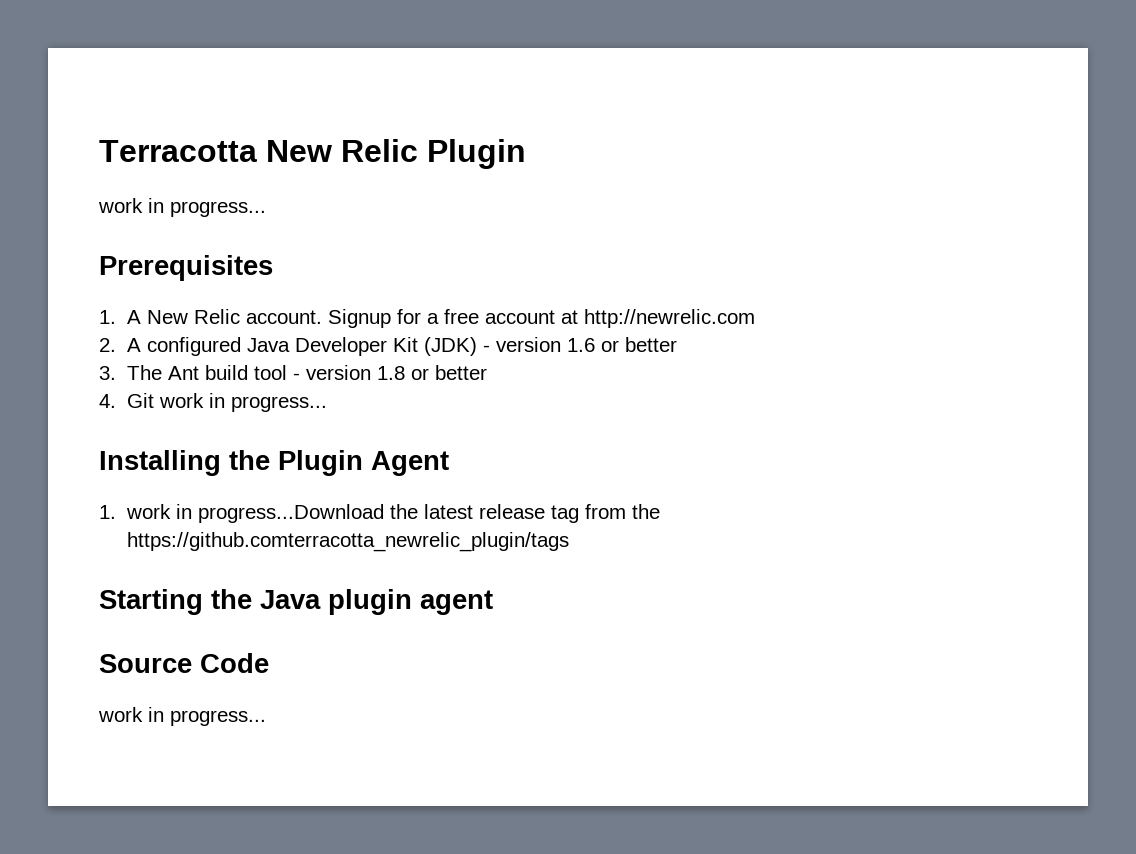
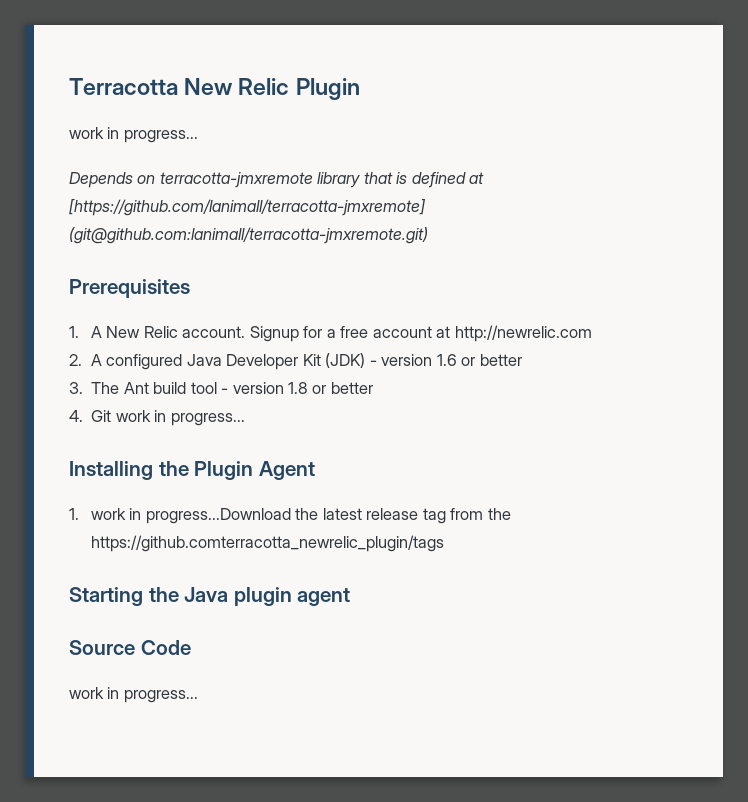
+ Depends on terracotta-jmxremote library that is defined at [https://github.com/lanimall/terracotta-jmxremote] (git@github.com:lanimall/terracotta-jmxremote.git)

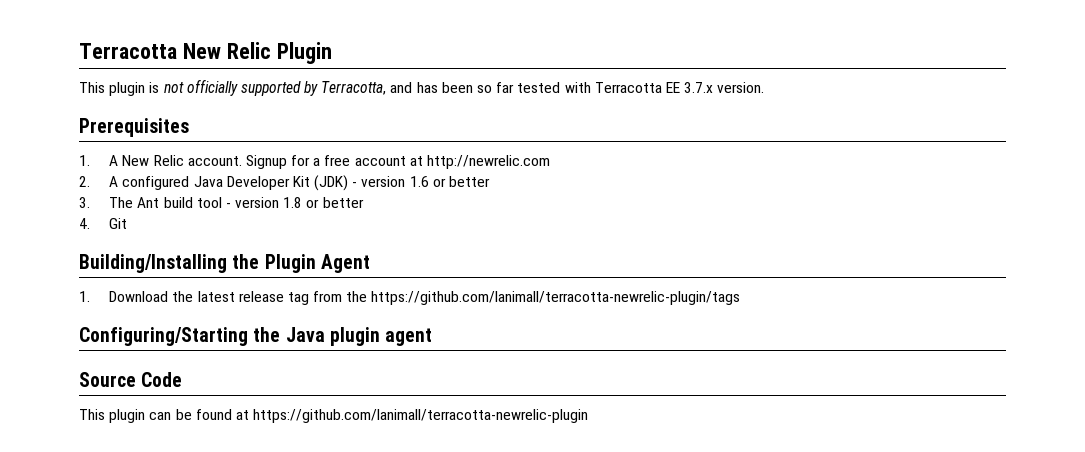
  Terracotta New Relic Plugin
- work in progress...
- Depends on terracotta-jmxremote library that is defined at [https://github.com/lanimall/terracotta-jmxremote] (git@github.com:lanimall/terracotta-jmxremote.git)
+ This plugin is not officially supported by Terracotta, and has been so far tested with Terracotta EE 3.7.x version.
- 4. Git work in progress...
- Installing the Plugin Agent
+ 4. Git
+ Building/Installing the Plugin Agent
- 1. work in progress...Download the latest release tag from the https://github.comterracotta_newrelic_plugin/tags
- Starting the Java plugin agent
+ 1. Download the latest release tag from the https://github.com/lanimall/terracotta-newrelic-plugin/tags
+ Configuring/Starting the Java plugin agent
  Source Code
- work in progress...
+ This plugin can be found at https://github.com/lanimall/terracotta-newrelic-plugin

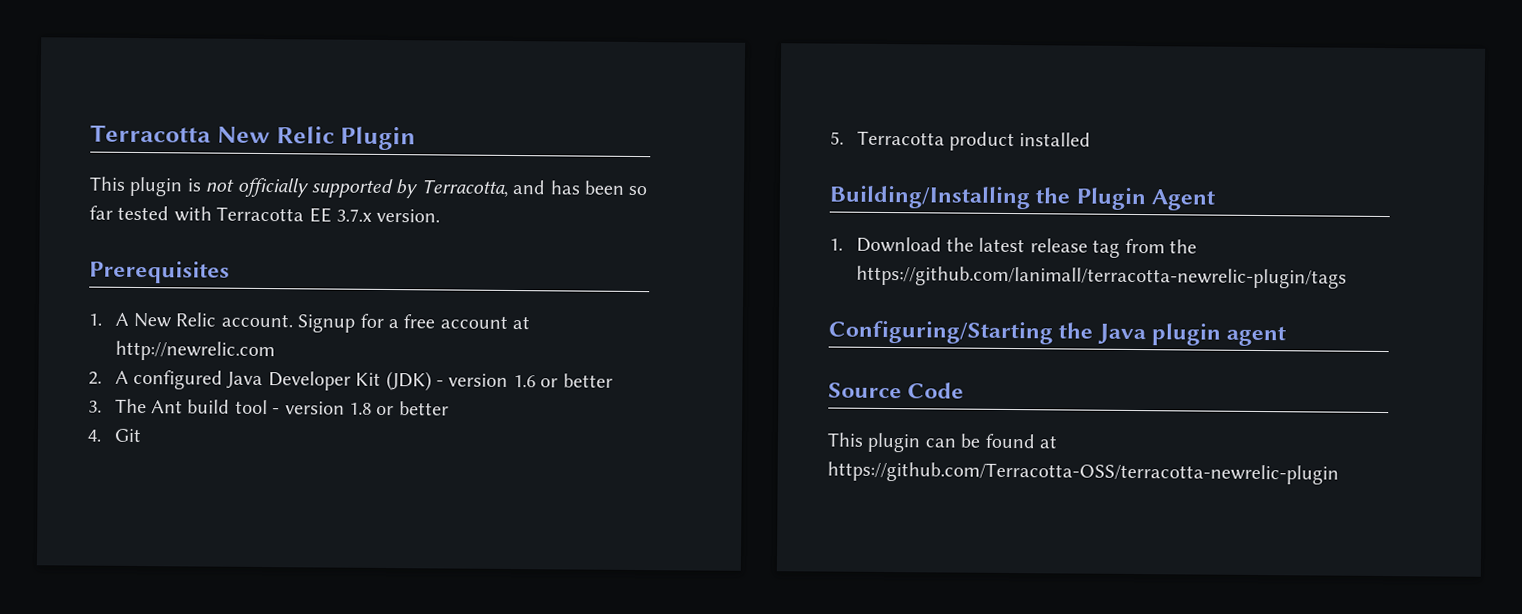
+ 5. Terracotta product installed
- This plugin can be found at https://github.com/lanimall/terracotta-newrelic-plugin
+ This plugin can be found at https://github.com/Terracotta-OSS/terracotta-newrelic-plugin

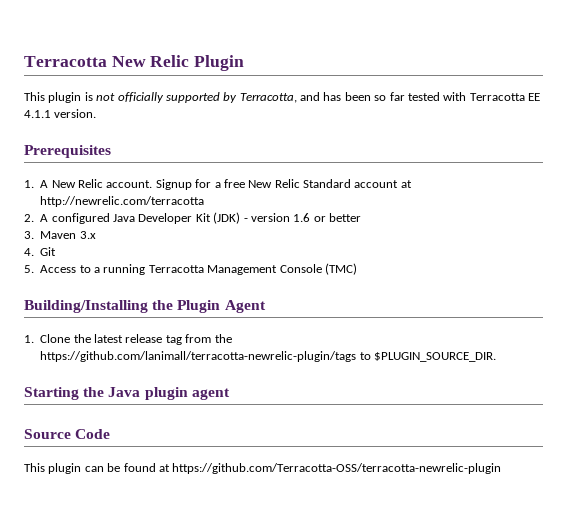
- This plugin is not officially supported by Terracotta, and has been so far tested with Terracotta EE 3.7.x version.
+ This plugin is not officially supported by Terracotta, and has been so far tested with Terracotta EE 4.1.1 version.
- Signup for a free account at http://newrelic.com
+ Signup for a free New Relic Standard account at http://newrelic.com/terracotta
- 3. The Ant build tool - version 1.8 or better
+ 3. Maven 3.x
  4. Git
- 5. Terracotta product installed
+ 5. Access to a running Terracotta Management Console (TMC)
- 1. Download the latest release tag from the https://github.com/lanimall/terracotta-newrelic-plugin/tags
- Configuring/Starting the Java plugin agent
+ 1. Clone the latest release tag from the https://github.com/lanimall/terracotta-newrelic-plugin/tags to $PLUGIN_SOURCE_DIR.
+ Starting the Java plugin agent

